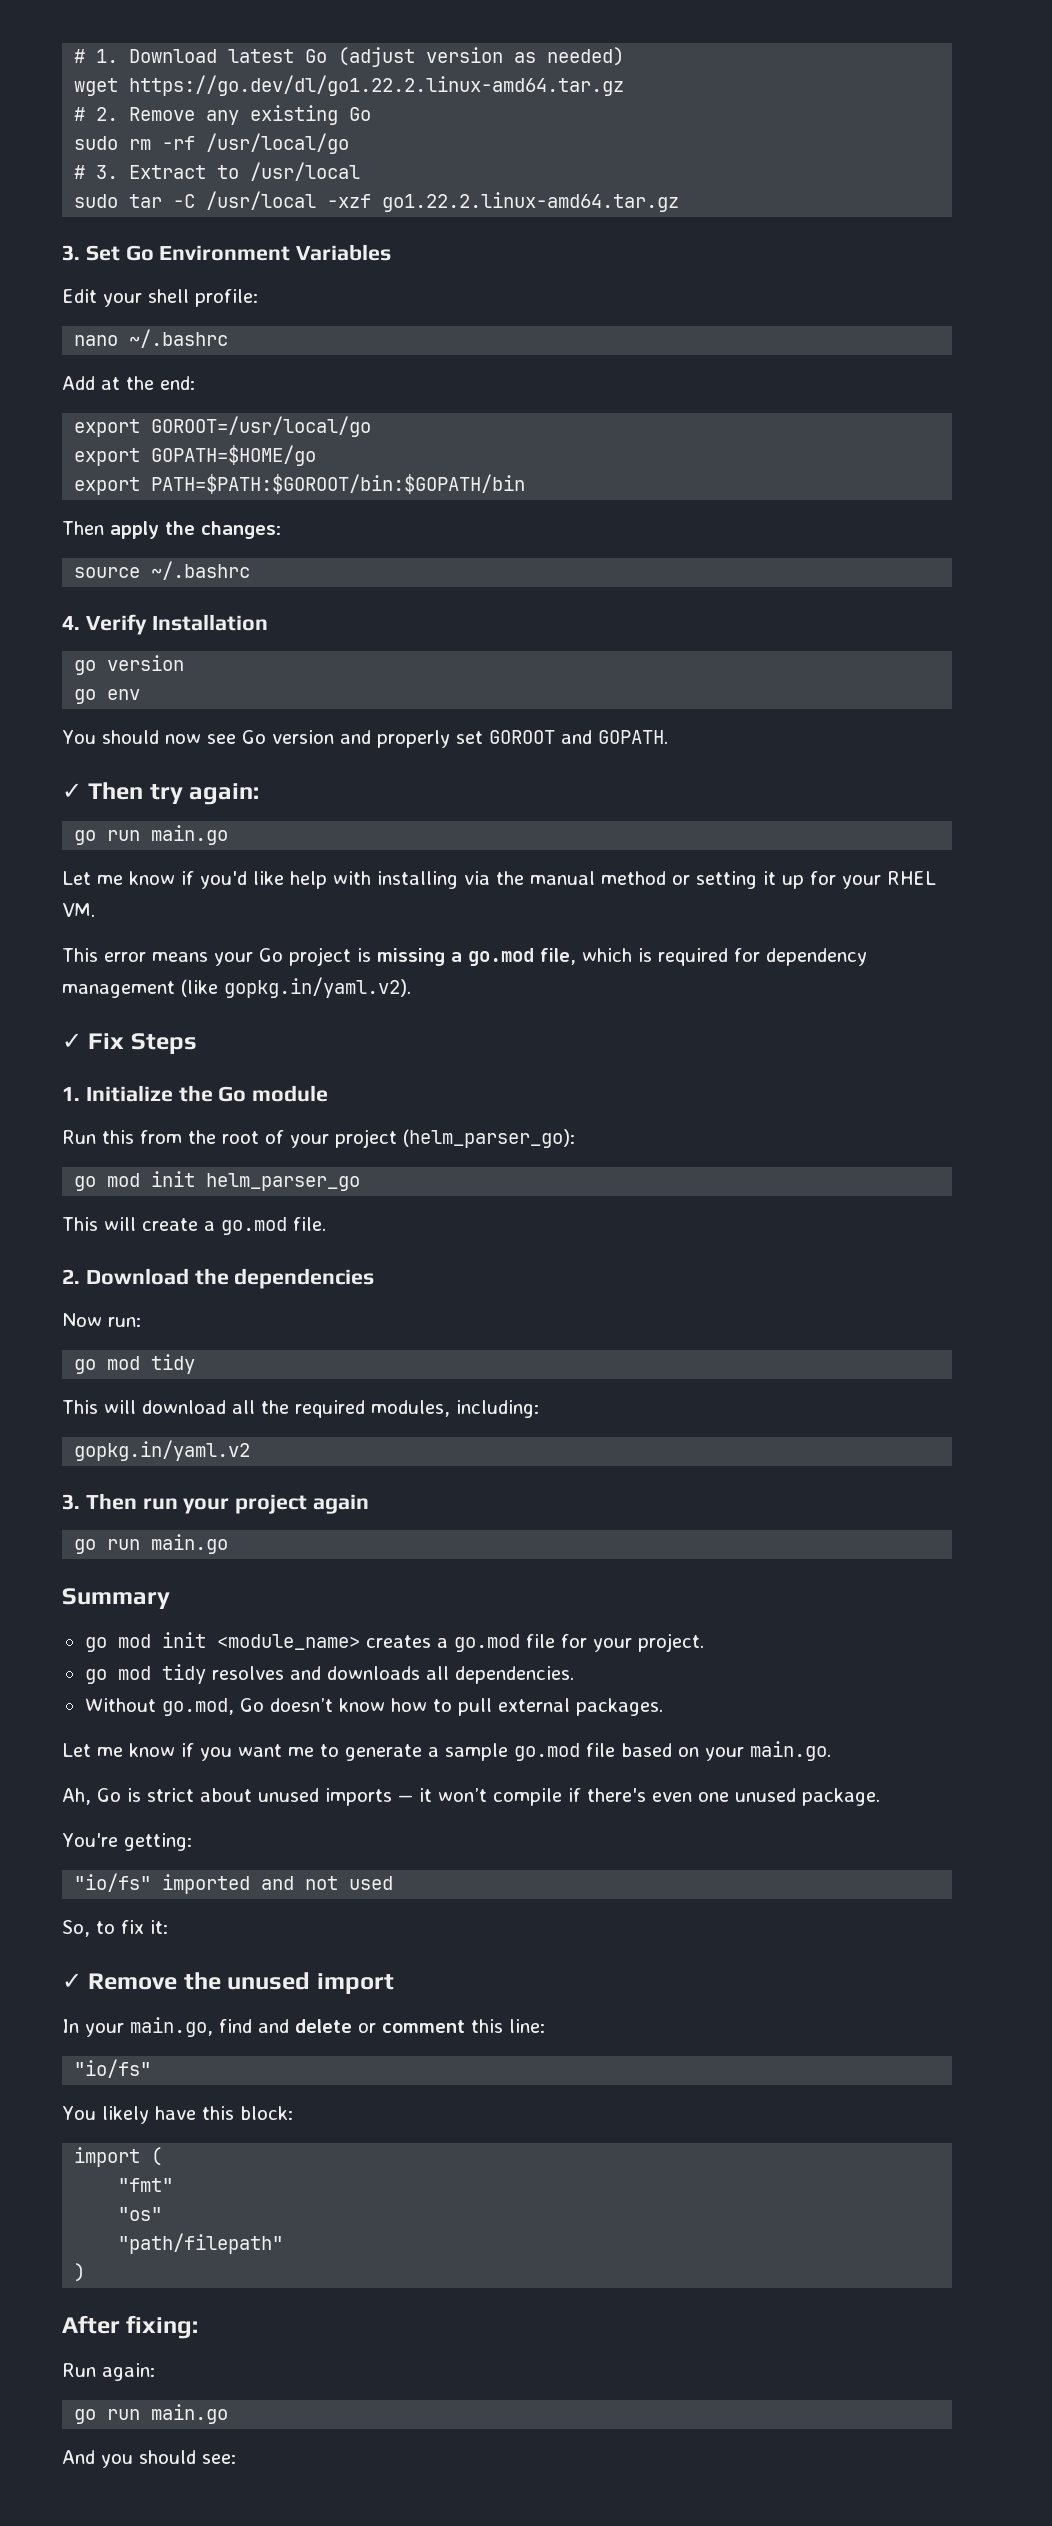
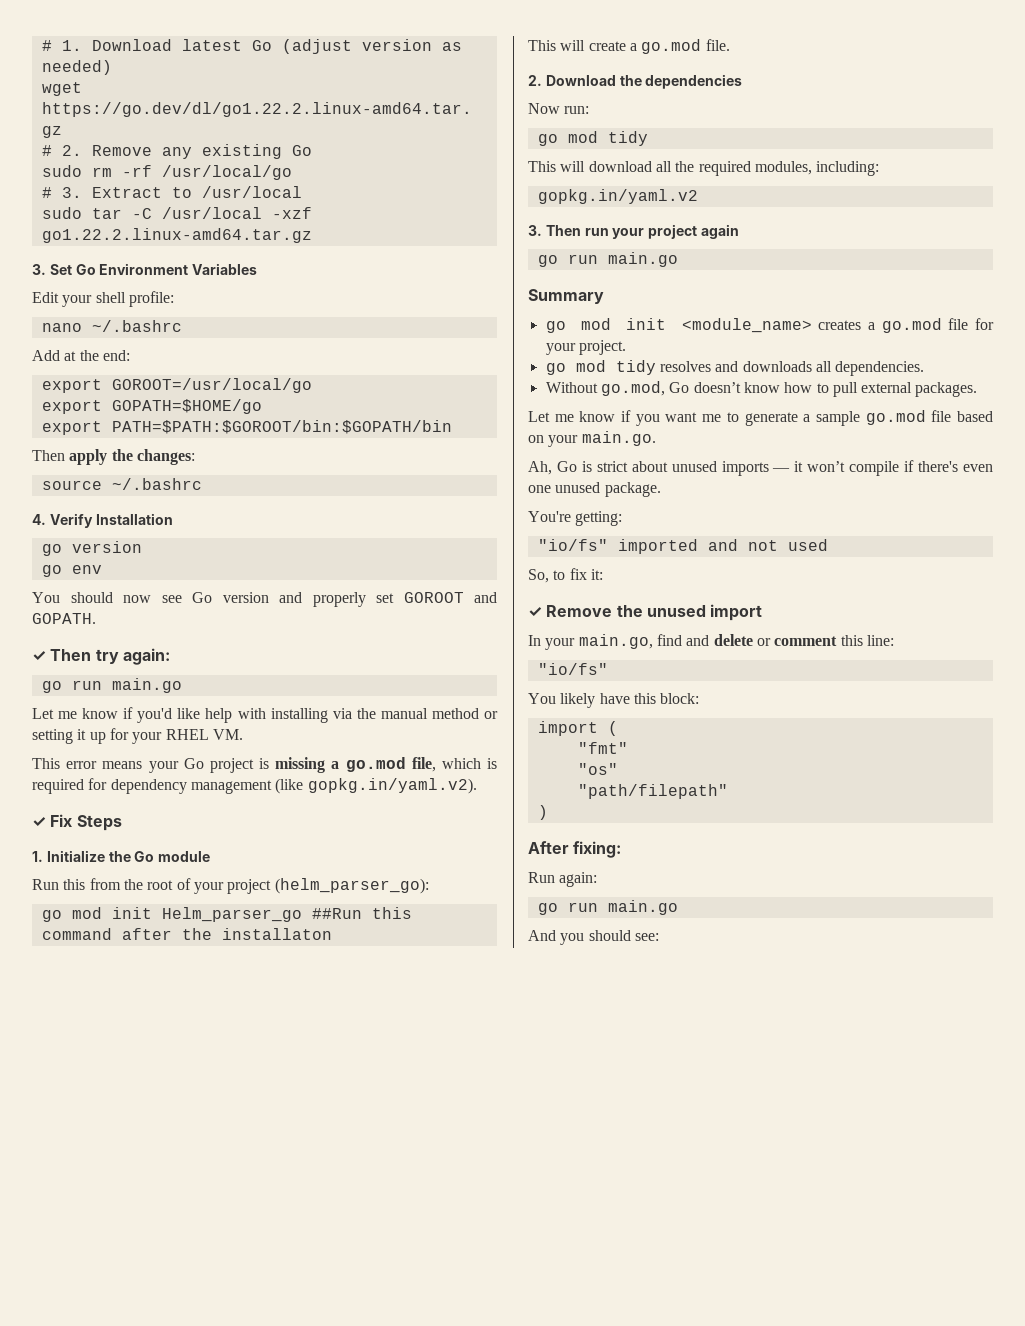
- go mod init helm_parser_go
+ go mod init Helm_parser_go ##Run this command after the installaton

